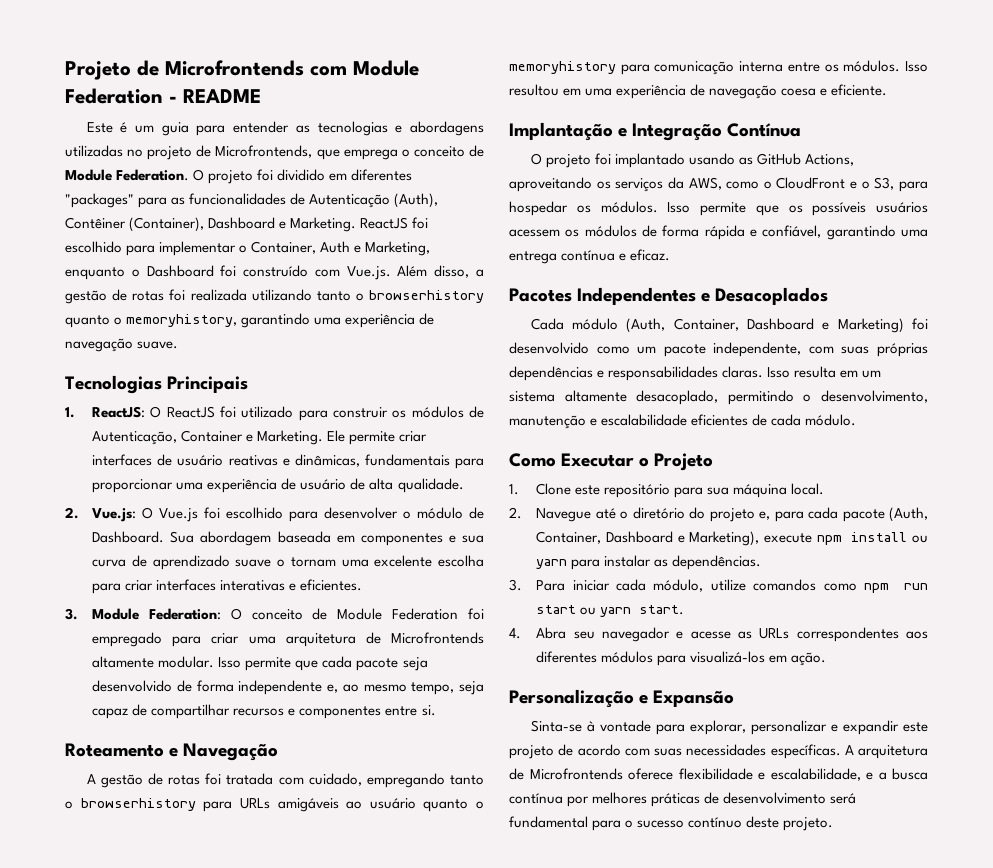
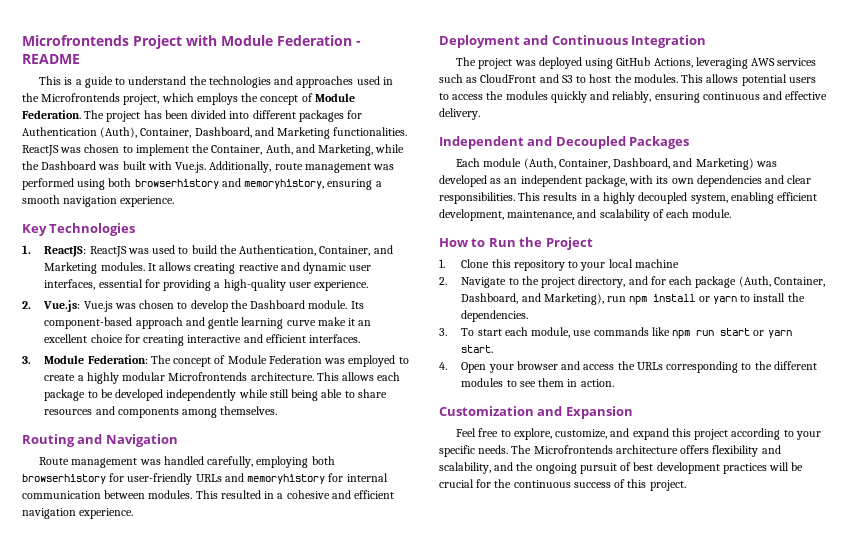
- Projeto de Microfrontends com Module Federation - README
+ Microfrontends Project with Module Federation - README
- Este é um guia para entender as tecnologias e abordagens utilizadas no projeto de Microfrontends, que emprega o conceito de Module Federation. O projeto foi dividido em diferentes "packages" para as funcionalidades de Autenticação (Auth), Contêiner (Container), Dashboard e Marketing. ReactJS foi escolhido para implementar o Container, Auth e Marketing, enquanto o Dashboard foi construído com Vue.js. Além disso, a gestão de rotas foi realizada utilizando tanto o browserhistory quanto o memoryhistory, garantindo uma experiência de navegação suave.
- Tecnologias Principais
- 1. ReactJS: O ReactJS foi utilizado para construir os módulos de Autenticação, Container e Marketing. Ele permite criar interfaces de usuário reativas e dinâmicas, fundamentais para proporcionar uma experiência de usuário de alta qualidade.
- 2. Vue.js: O Vue.js foi escolhido para desenvolver o módulo de Dashboard. Sua abordagem baseada em componentes e sua curva de aprendizado suave o tornam uma excelente escolha para criar interfaces interativas e eficientes.
- 3. Module Federation: O conceito de Module Federation foi empregado para criar uma arquitetura de Microfrontends altamente modular. Isso permite que cada pacote seja desenvolvido de forma independente e, ao mesmo tempo, seja capaz de compartilhar recursos e componentes entre si.
- Roteamento e Navegação
- A gestão de rotas foi tratada com cuidado, empregando tanto o browserhistory para URLs amigáveis ao usuário quanto o memoryhistory para comunicação interna entre os módulos. Isso resultou em uma experiência de navegação coesa e eficiente.
- Implantação e Integração Contínua
- O projeto foi implantado usando as GitHub Actions, aproveitando os serviços da AWS, como o CloudFront e o S3, para hospedar os módulos. Isso permite que os possíveis usuários acessem os módulos de forma rápida e confiável, garantindo uma entrega contínua e eficaz.
- Pacotes Independentes e Desacoplados
- Cada módulo (Auth, Container, Dashboard e Marketing) foi desenvolvido como um pacote independente, com suas próprias dependências e responsabilidades claras. Isso resulta em um sistema altamente desacoplado, permitindo o desenvolvimento, manutenção e escalabilidade eficientes de cada módulo.
- Como Executar o Projeto
- 1. Clone este repositório para sua máquina local.
- 2. Navegue até o diretório do projeto e, para cada pacote (Auth, Container, Dashboard e Marketing), execute npm install ou yarn para instalar as dependências.
- 3. Para iniciar cada módulo, utilize comandos como npm run start ou yarn start.
+ This is a guide to understand the technologies and approaches used in the Microfrontends project, which employs the concept of Module Federation. The project has been divided into different packages for Authentication (Auth), Container, Dashboard, and Marketing functionalities. ReactJS was chosen to implement the Container, Auth, and Marketing, while the Dashboard was built with Vue.js. Additionally, route management was performed using both browserhistory and memoryhistory, ensuring a smooth navigation experience.
+ Key Technologies
+ 1. ReactJS: ReactJS was used to build the Authentication, Container, and Marketing modules. It allows creating reactive and dynamic user interfaces, essential for providing a high-quality user experience.
+ 2. Vue.js: Vue.js was chosen to develop the Dashboard module. Its component-based approach and gentle learning curve make it an excellent choice for creating interactive and efficient interfaces.
+ 3. Module Federation: The concept of Module Federation was employed to create a highly modular Microfrontends architecture. This allows each package to be developed independently while still being able to share resources and components among themselves.
+ Routing and Navigation
+ Route management was handled carefully, employing both browserhistory for user-friendly URLs and memoryhistory for internal communication between modules. This resulted in a cohesive and efficient navigation experience.
+ Deployment and Continuous Integration
+ The project was deployed using GitHub Actions, leveraging AWS services such as CloudFront and S3 to host the modules. This allows potential users to access the modules quickly and reliably, ensuring continuous and effective delivery.
+ Independent and Decoupled Packages
+ Each module (Auth, Container, Dashboard, and Marketing) was developed as an independent package, with its own dependencies and clear responsibilities. This results in a highly decoupled system, enabling efficient development, maintenance, and scalability of each module.
+ How to Run the Project
+ 1. Clone this repository to your local machine
+ 2. Navigate to the project directory, and for each package (Auth, Container, Dashboard, and Marketing), run npm install or yarn to install the dependencies.
+ 3. To start each module, use commands like npm run start or yarn start.
- 4. Abra seu navegador e acesse as URLs correspondentes aos diferentes módulos para visualizá-los em ação.
- Personalização e Expansão
- Sinta-se à vontade para explorar, personalizar e expandir este projeto de acordo com suas necessidades específicas. A arquitetura de Microfrontends oferece flexibilidade e escalabilidade, e a busca contínua por melhores práticas de desenvolvimento será fundamental para o sucesso contínuo deste projeto.
+ 4. Open your browser and access the URLs corresponding to the different modules to see them in action.
+ Customization and Expansion
+ Feel free to explore, customize, and expand this project according to your specific needs. The Microfrontends architecture offers flexibility and scalability, and the ongoing pursuit of best development practices will be crucial for the continuous success of this project.

